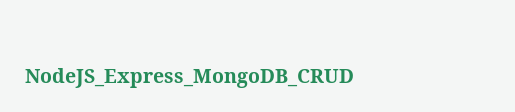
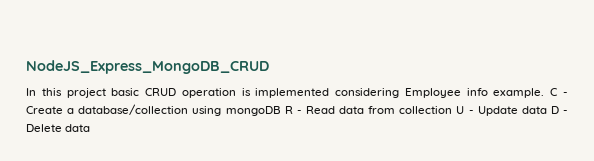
+ In this project basic CRUD operation is implemented considering Employee info example. C - Create a database/collection using mongoDB R - Read data from collection U - Update data D - Delete data

